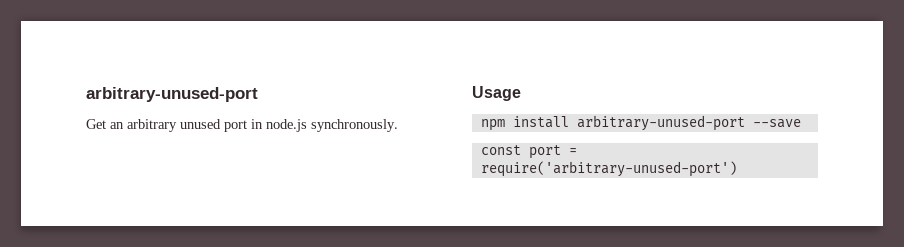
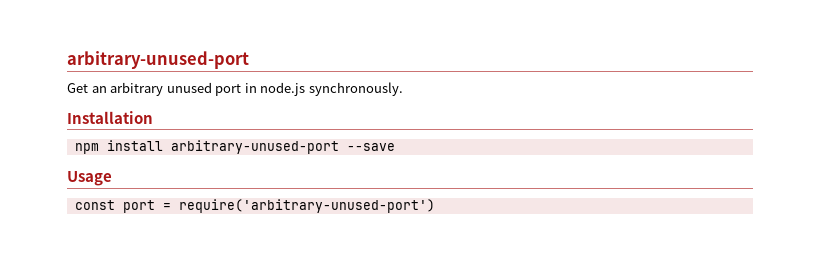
- Usage
+ Installation
+ Usage

